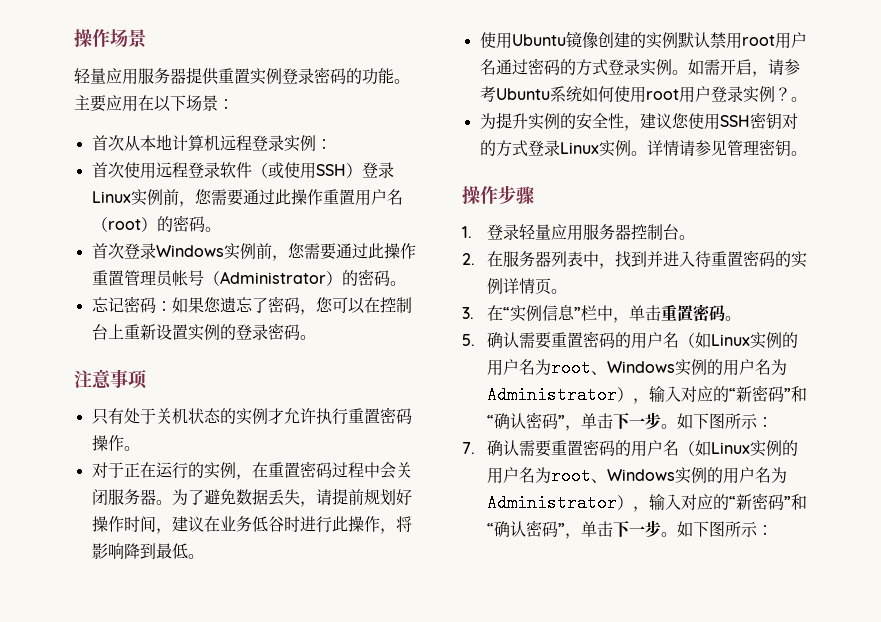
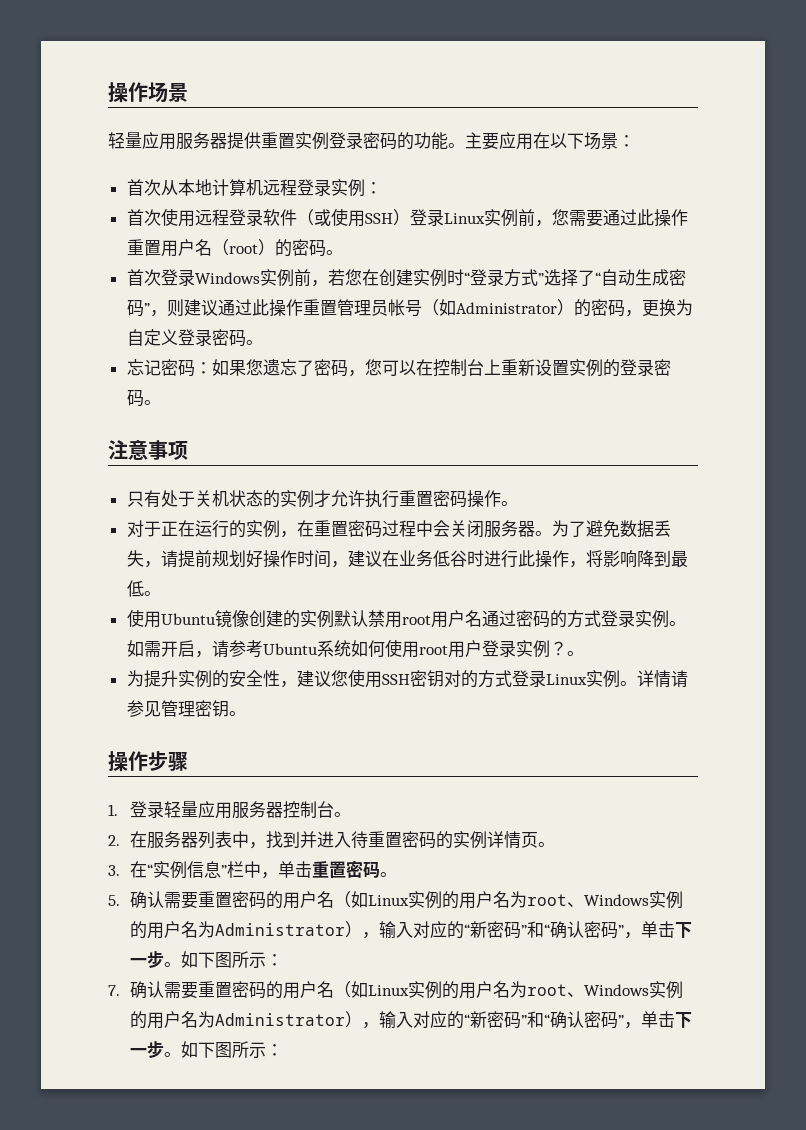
- 首次登录Windows实例前，您需要通过此操作重置管理员帐号（Administrator）的密码。
+ 首次登录Windows实例前，若您在创建实例时“登录方式”选择了“自动生成密码”，则建议通过此操作重置管理员帐号（如Administrator）的密码，更换为自定义登录密码。

